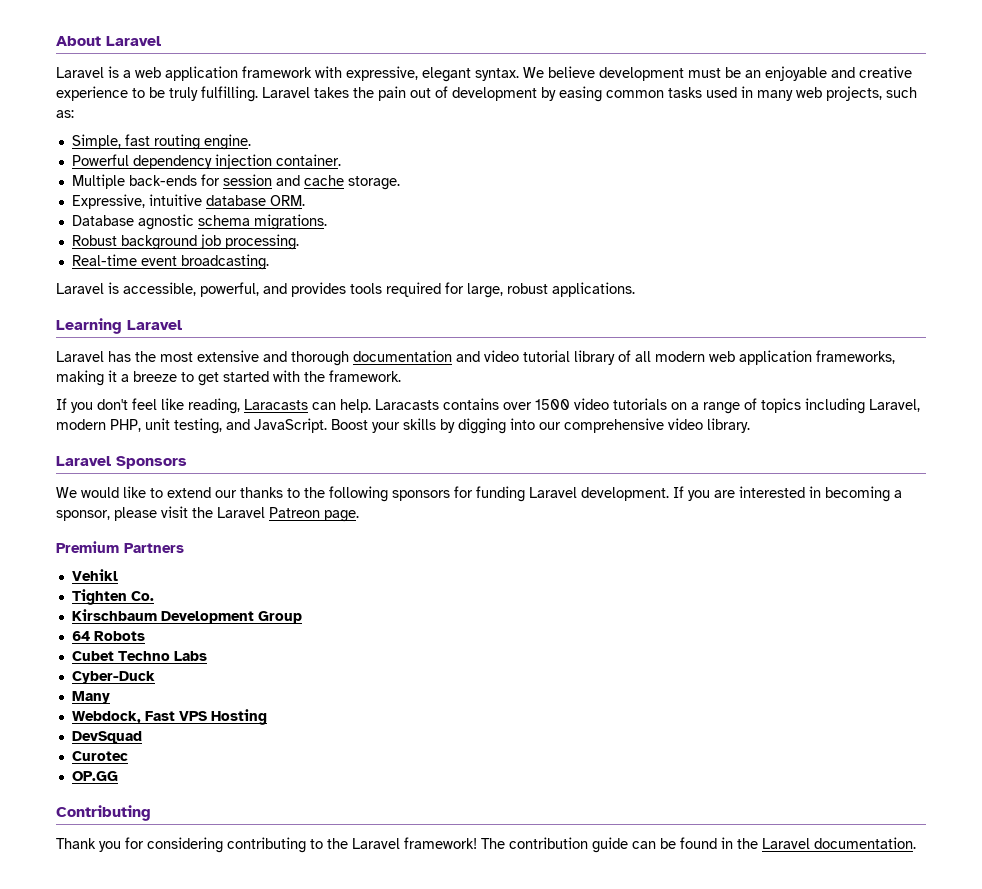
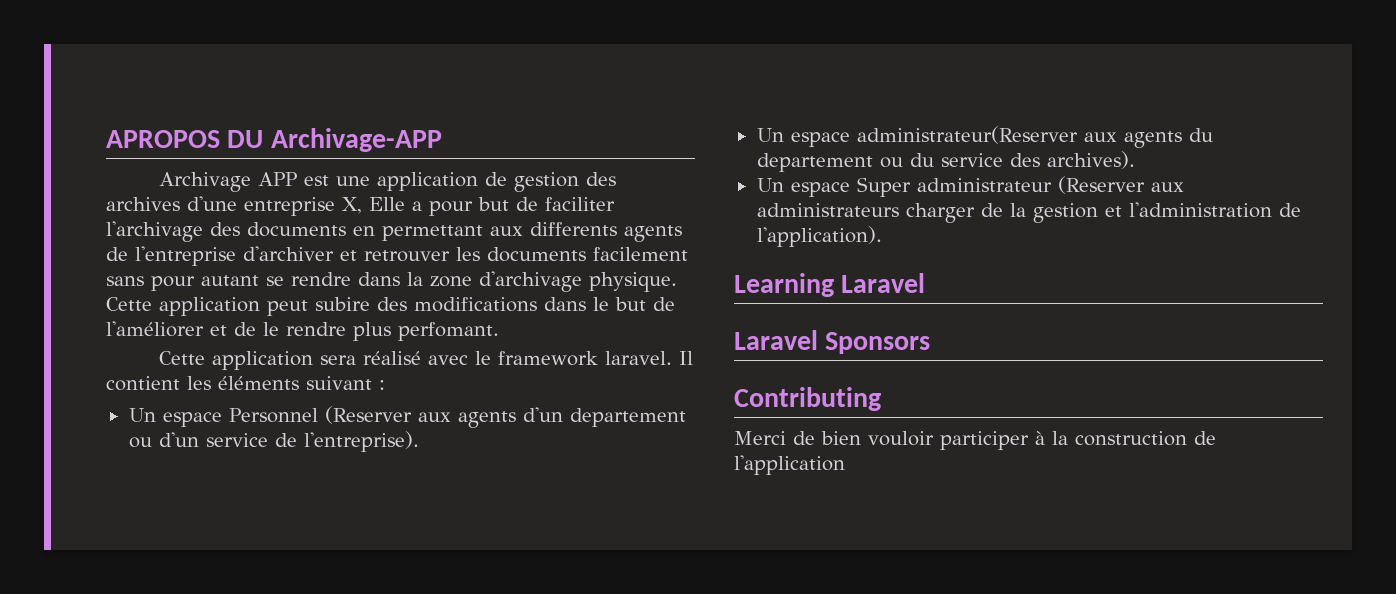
- About Laravel
- Laravel is a web application framework with expressive, elegant syntax. We believe development must be an enjoyable and creative experience to be truly fulfilling. Laravel takes the pain out of development by easing common tasks used in many web projects, such as:
- Simple, fast routing engine.
- Powerful dependency injection container.
- Multiple back-ends for session and cache storage.
- Expressive, intuitive database ORM.
- Database agnostic schema migrations.
- Robust background job processing.
- Real-time event broadcasting.
- Laravel is accessible, powerful, and provides tools required for large, robust applications.
+ APROPOS DU Archivage-APP
+ Archivage APP est une application de gestion des archives d'une entreprise X, Elle a pour but de faciliter l'archivage des documents en permettant aux differents agents de l'entreprise d'archiver et retrouver les documents facilement sans pour autant se rendre dans la zone d'archivage physique. Cette application peut subire des modifications dans le but de l'améliorer et de le rendre plus perfomant.
+ Cette application sera réalisé avec le framework laravel. Il contient les éléments suivant :
+ Un espace Personnel (Reserver aux agents d'un departement ou d'un service de l'entreprise).
+ Un espace administrateur(Reserver aux agents du departement ou du service des archives).
+ Un espace Super administrateur (Reserver aux administrateurs charger de la gestion et l'administration de l'application).
  Learning Laravel
- Laravel has the most extensive and thorough documentation and video tutorial library of all modern web application frameworks, making it a breeze to get started with the framework.
- If you don't feel like reading, Laracasts can help. Laracasts contains over 1500 video tutorials on a range of topics including Laravel, modern PHP, unit testing, and JavaScript. Boost your skills by digging into our comprehensive video library.
  Laravel Sponsors
- We would like to extend our thanks to the following sponsors for funding Laravel development. If you are interested in becoming a sponsor, please visit the Laravel Patreon page.
- Premium Partners
- Vehikl
- Tighten Co.
- Kirschbaum Development Group
- 64 Robots
- Cubet Techno Labs
- Cyber-Duck
- Many
- Webdock, Fast VPS Hosting
- DevSquad
- Curotec
- OP.GG
  Contributing
- Thank you for considering contributing to the Laravel framework! The contribution guide can be found in the Laravel documentation.
+ Merci de bien vouloir participer à la construction de l'application

